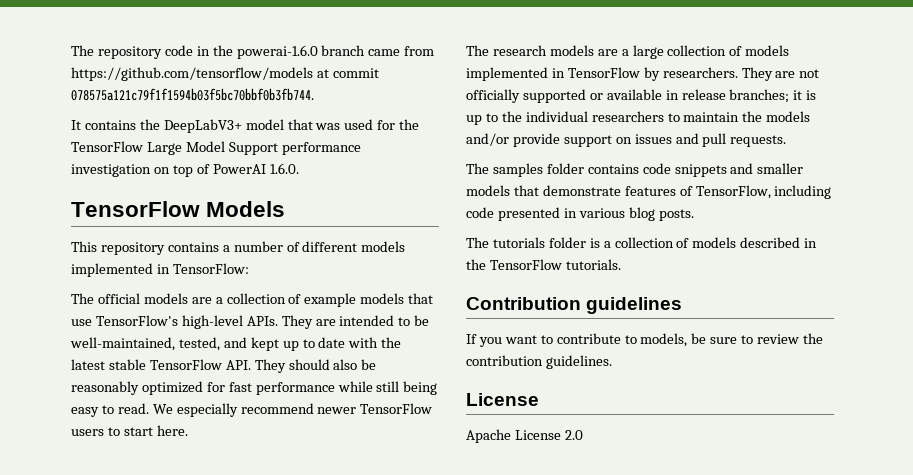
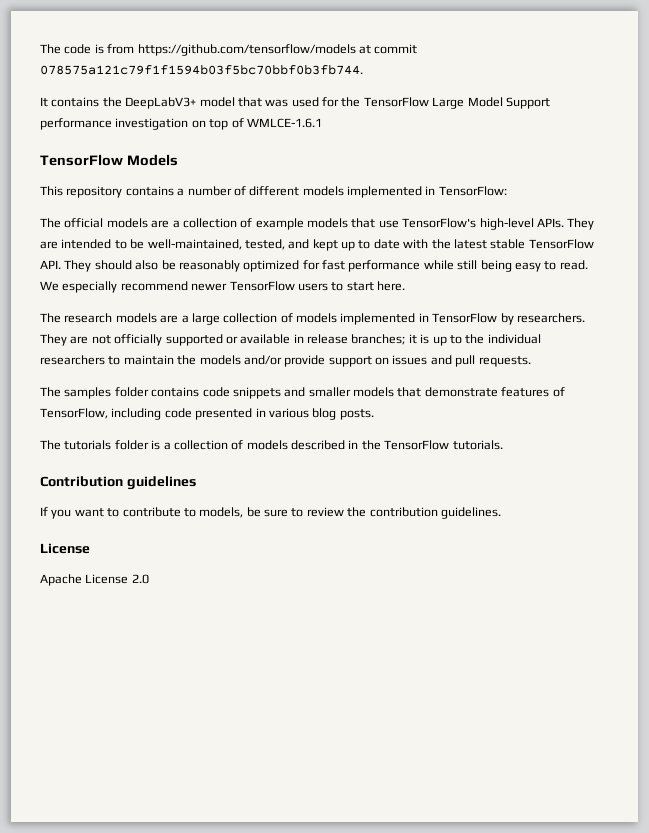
- The repository code in the powerai-1.6.0 branch came from https://github.com/tensorflow/models at commit 078575a121c79f1f1594b03f5bc70bbf0b3fb744.
+ The code is from https://github.com/tensorflow/models at commit 078575a121c79f1f1594b03f5bc70bbf0b3fb744.
- It contains the DeepLabV3+ model that was used for the TensorFlow Large Model Support performance investigation on top of PowerAI 1.6.0.
+ It contains the DeepLabV3+ model that was used for the TensorFlow Large Model Support performance investigation on top of WMLCE-1.6.1

